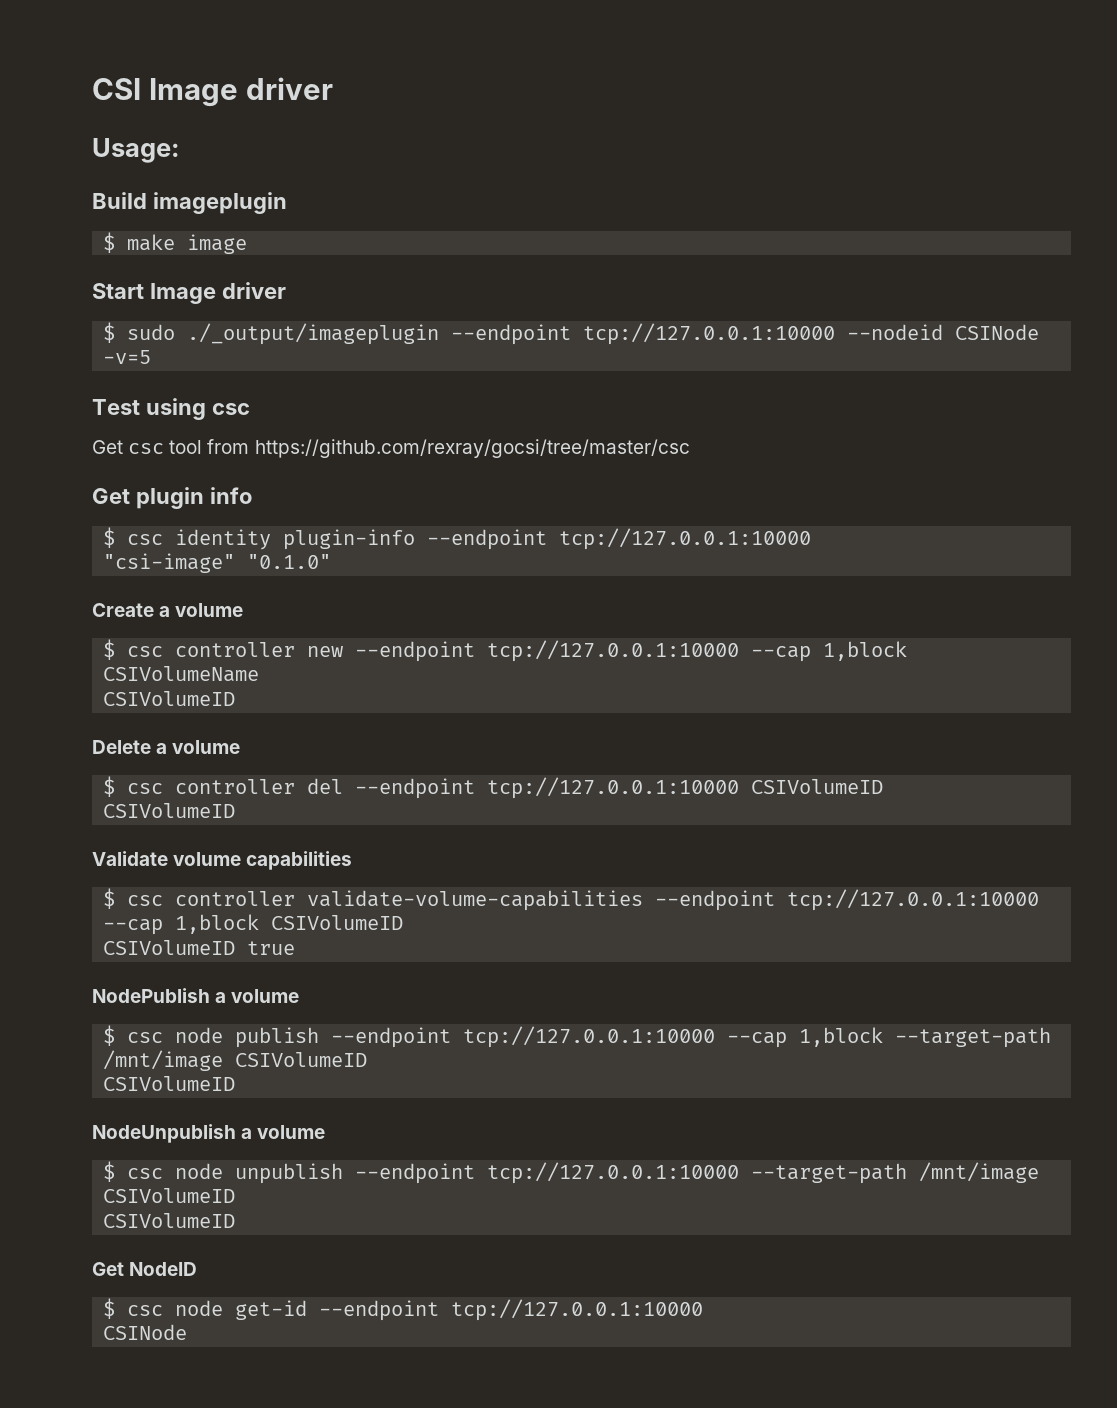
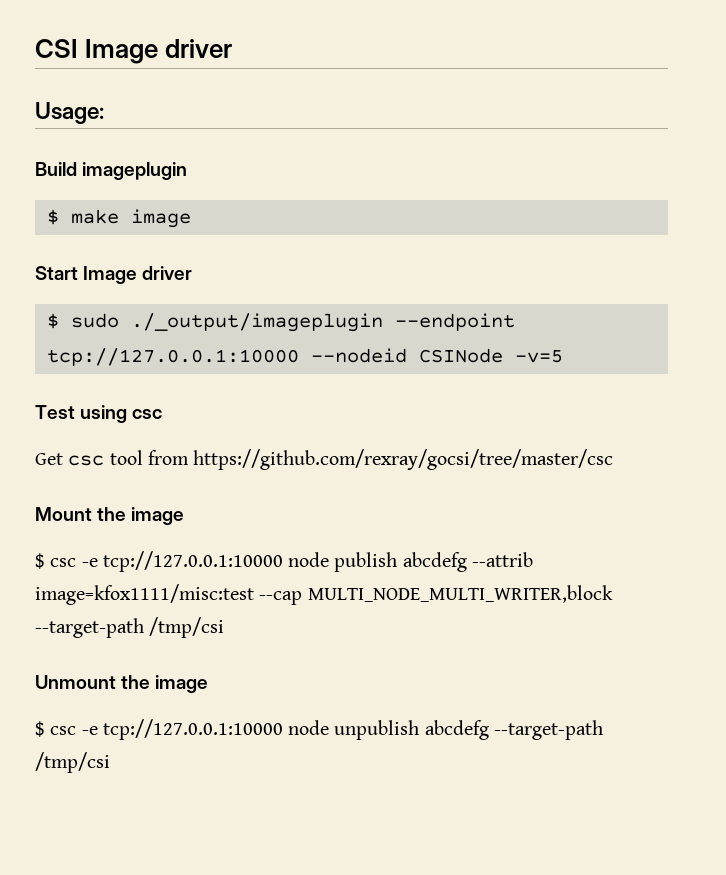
- Get plugin info
- $ csc identity plugin-info --endpoint tcp://127.0.0.1:10000
- "csi-image" "0.1.0"
- Create a volume
- $ csc controller new --endpoint tcp://127.0.0.1:10000 --cap 1,block CSIVolumeName
- CSIVolumeID
- Delete a volume
- $ csc controller del --endpoint tcp://127.0.0.1:10000 CSIVolumeID
- CSIVolumeID
- Validate volume capabilities
- $ csc controller validate-volume-capabilities --endpoint tcp://127.0.0.1:10000 --cap 1,block CSIVolumeID
- CSIVolumeID true
- NodePublish a volume
- $ csc node publish --endpoint tcp://127.0.0.1:10000 --cap 1,block --target-path /mnt/image CSIVolumeID
- CSIVolumeID
- NodeUnpublish a volume
- $ csc node unpublish --endpoint tcp://127.0.0.1:10000 --target-path /mnt/image CSIVolumeID
- CSIVolumeID
- Get NodeID
- $ csc node get-id --endpoint tcp://127.0.0.1:10000
- CSINode
+ Mount the image
+ $ csc -e tcp://127.0.0.1:10000 node publish abcdefg --attrib image=kfox1111/misc:test --cap MULTI_NODE_MULTI_WRITER,block --target-path /tmp/csi
+ Unmount the image
+ $ csc -e tcp://127.0.0.1:10000 node unpublish abcdefg --target-path /tmp/csi

